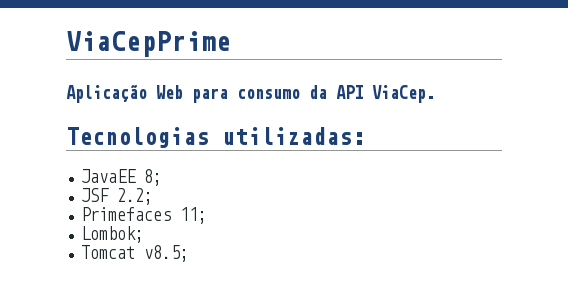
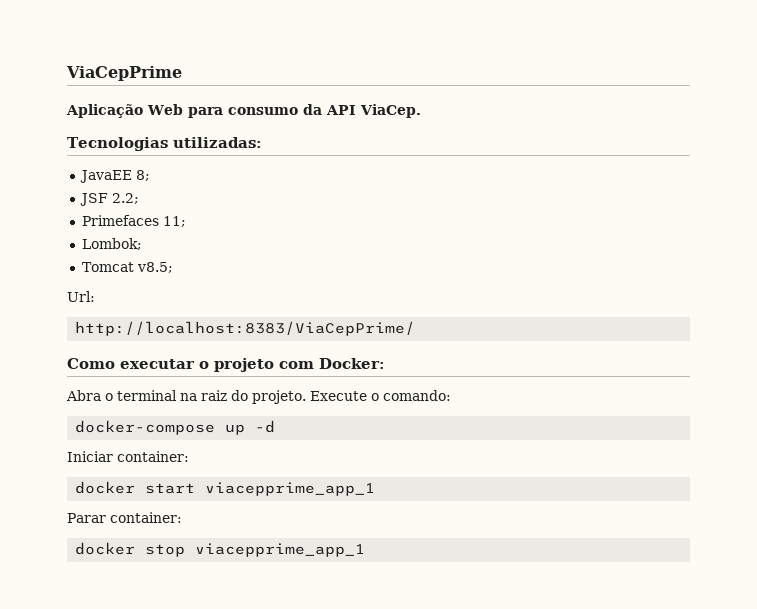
+ Url:
+ http://localhost:8383/ViaCepPrime/
+ Como executar o projeto com Docker:
+ Abra o terminal na raiz do projeto. Execute o comando:
+ docker-compose up -d
+ Iniciar container:
+ docker start viacepprime_app_1
+ Parar container:
+ docker stop viacepprime_app_1

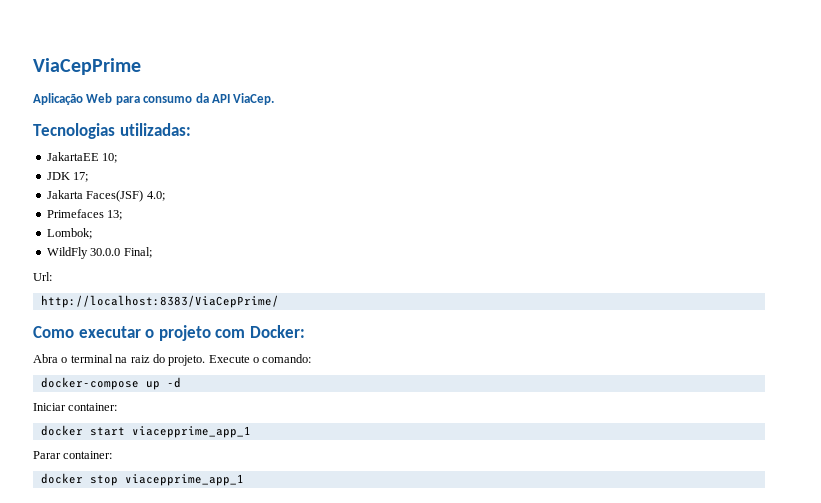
- JavaEE 8;
- JSF 2.2;
+ JakartaEE 10;
+ JDK 17;
+ Jakarta Faces(JSF) 4.0;
- Primefaces 11;
+ Primefaces 13;
- Tomcat v8.5;
+ WildFly 30.0.0 Final;

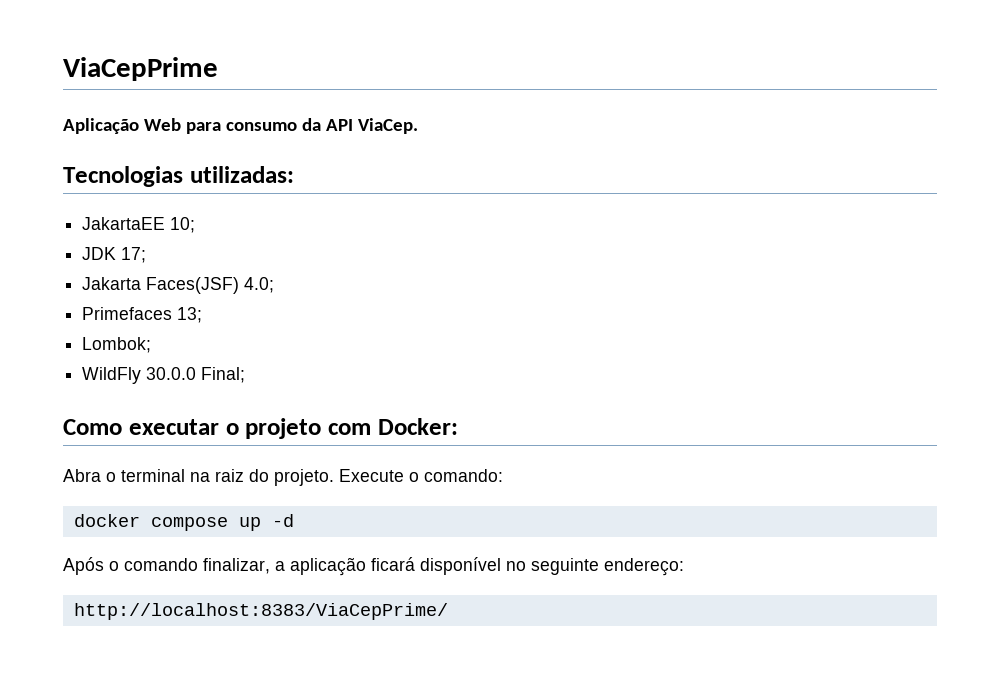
- Url:
- http://localhost:8383/ViaCepPrime/
- docker-compose up -d
+ docker compose up -d
- Iniciar container:
- docker start viacepprime_app_1
- Parar container:
- docker stop viacepprime_app_1
+ Após o comando finalizar, a aplicação ficará disponível no seguinte endereço:
+ http://localhost:8383/ViaCepPrime/

